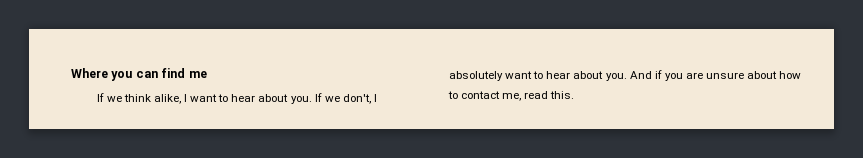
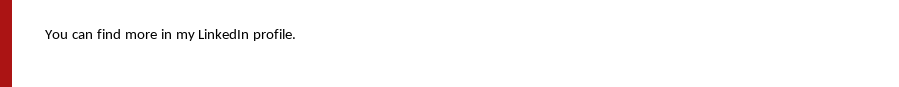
- Where you can find me
- If we think alike, I want to hear about you. If we don't, I absolutely want to hear about you. And if you are unsure about how to contact me, read this.
+ You can find more in my LinkedIn profile.

